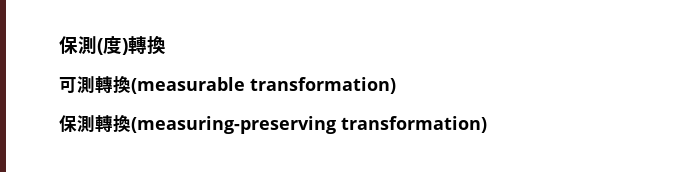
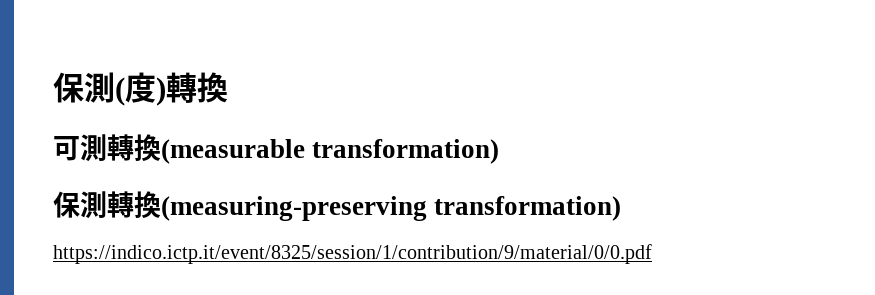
+ https://indico.ictp.it/event/8325/session/1/contribution/9/material/0/0.pdf

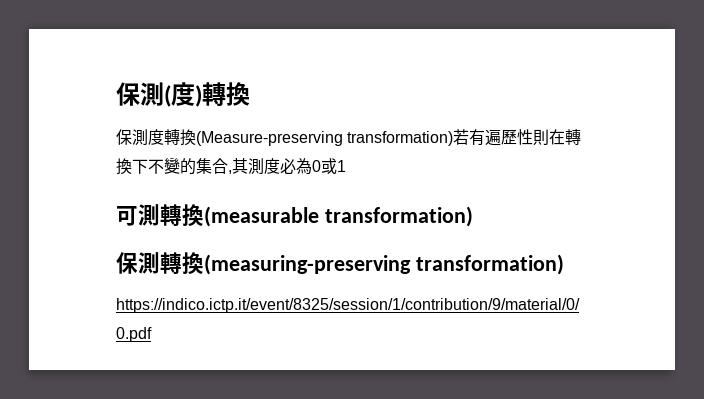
+ 保測度轉換(Measure-preserving transformation)若有遍歷性則在轉換下不變的集合,其測度必為0或1

